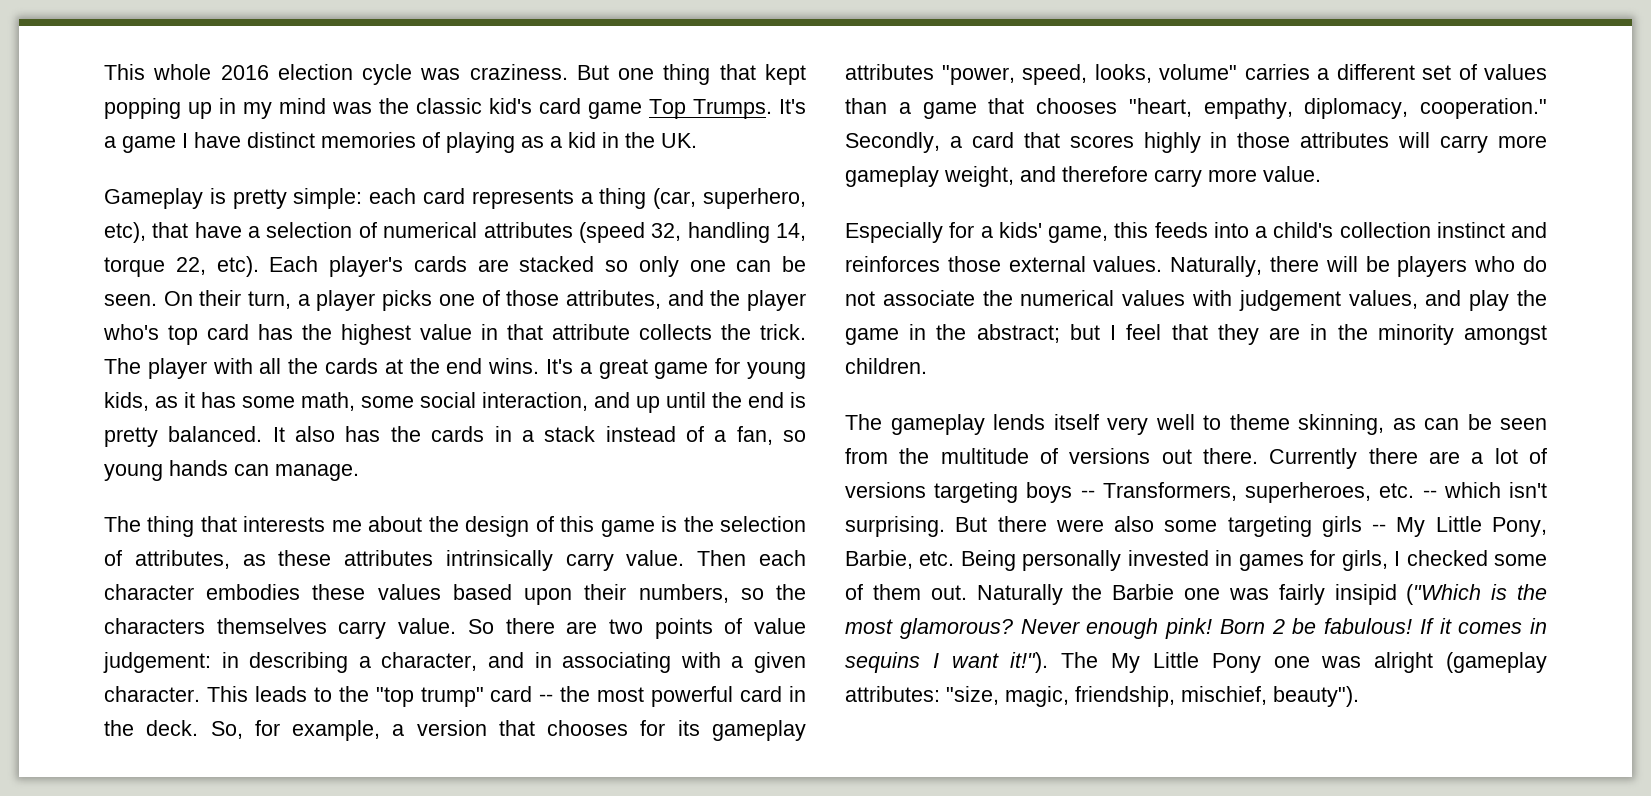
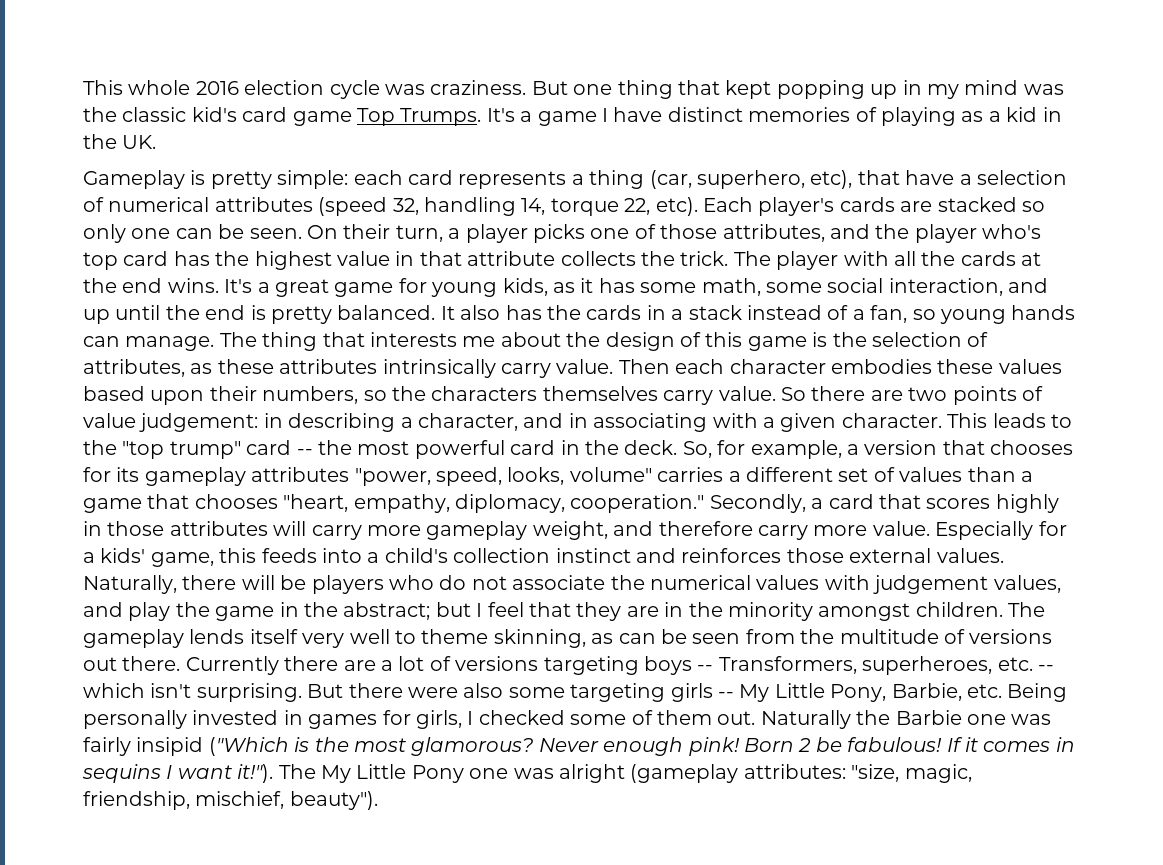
- It also has the cards in a stack instead of a fan, so young hands can manage.
- The thing that interests me about the design of this game is the selection of attributes, as these attributes intrinsically carry value.
+ It also has the cards in a stack instead of a fan, so young hands can manage. The thing that interests me about the design of this game is the selection of attributes, as these attributes intrinsically carry value.
- Secondly, a card that scores highly in those attributes will carry more gameplay weight, and therefore carry more value.
- Especially for a kids' game, this feeds into a child's collection instinct and reinforces those external values.
+ Secondly, a card that scores highly in those attributes will carry more gameplay weight, and therefore carry more value. Especially for a kids' game, this feeds into a child's collection instinct and reinforces those external values.
- Naturally, there will be players who do not associate the numerical values with judgement values, and play the game in the abstract; but I feel that they are in the minority amongst children.
- The gameplay lends itself very well to theme skinning, as can be seen from the multitude of versions out there.
+ Naturally, there will be players who do not associate the numerical values with judgement values, and play the game in the abstract; but I feel that they are in the minority amongst children. The gameplay lends itself very well to theme skinning, as can be seen from the multitude of versions out there.

